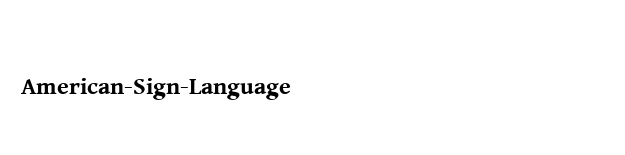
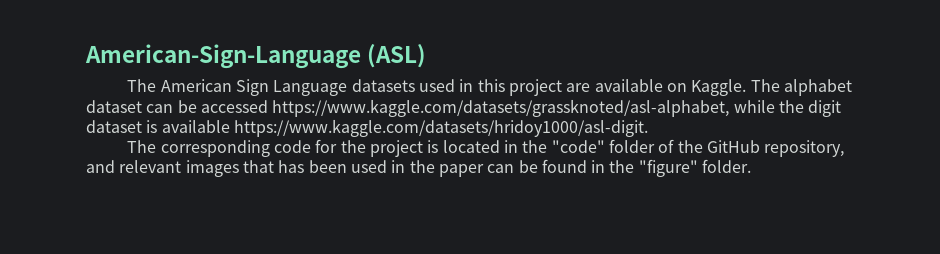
- American-Sign-Language
+ American-Sign-Language (ASL)
+ The American Sign Language datasets used in this project are available on Kaggle. The alphabet dataset can be accessed https://www.kaggle.com/datasets/grassknoted/asl-alphabet, while the digit dataset is available https://www.kaggle.com/datasets/hridoy1000/asl-digit.
+ The corresponding code for the project is located in the "code" folder of the GitHub repository, and relevant images that has been used in the paper can be found in the "figure" folder.

